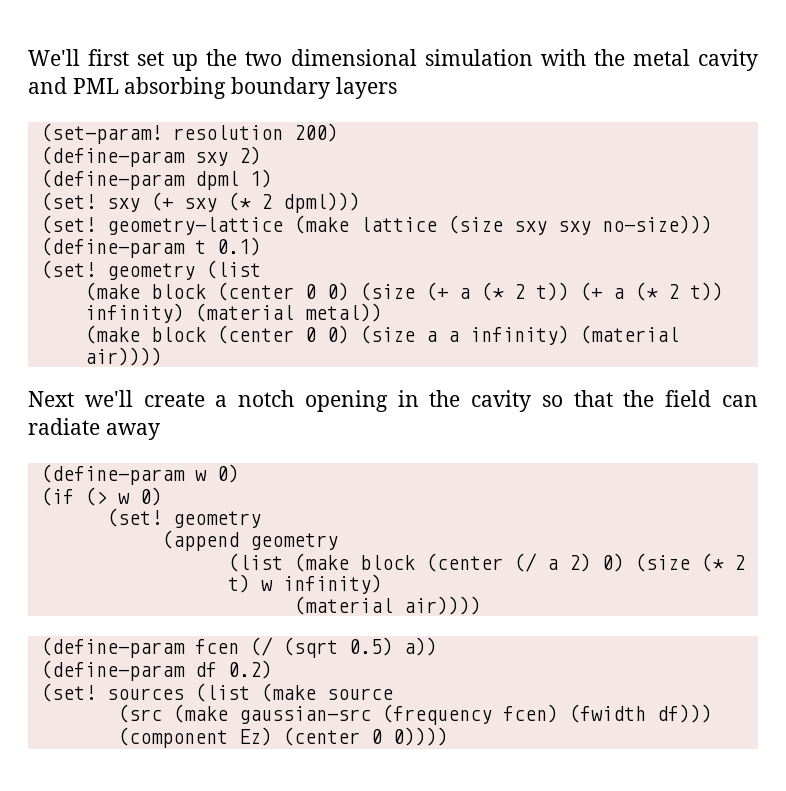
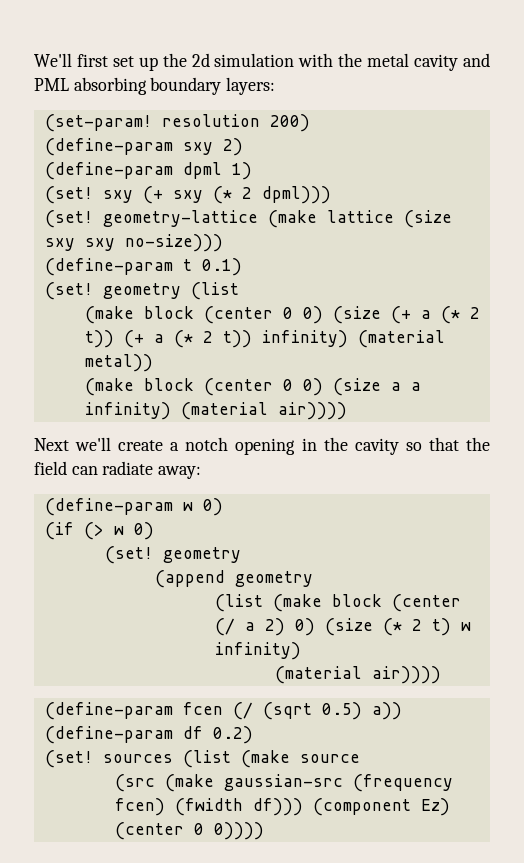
- We'll first set up the two dimensional simulation with the metal cavity and PML absorbing boundary layers
+ We'll first set up the 2d simulation with the metal cavity and PML absorbing boundary layers:
- Next we'll create a notch opening in the cavity so that the field can radiate away
+ Next we'll create a notch opening in the cavity so that the field can radiate away:

